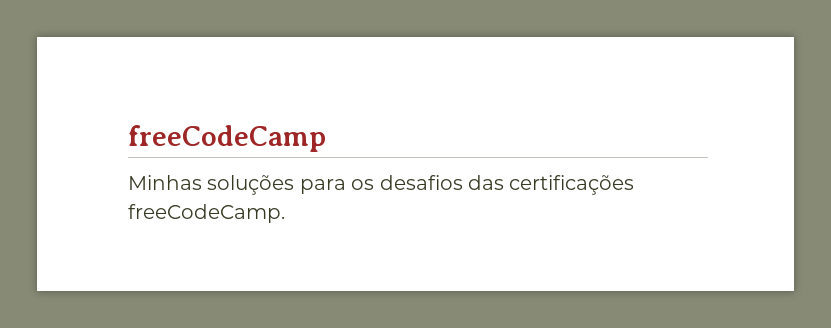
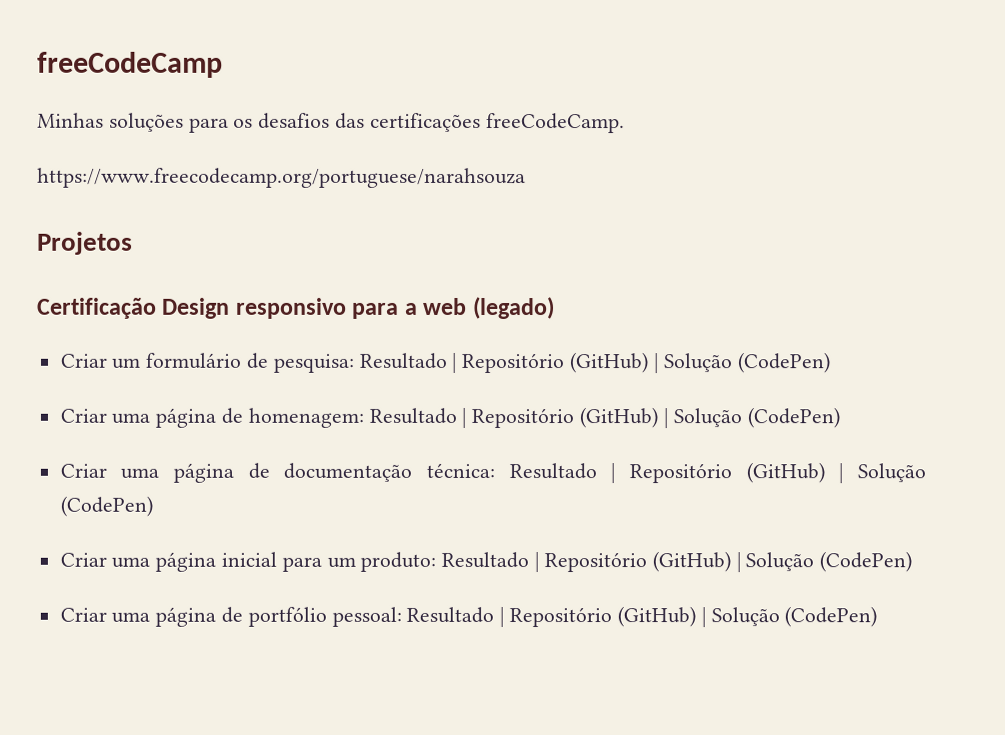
+ https://www.freecodecamp.org/portuguese/narahsouza
+ Projetos
+ Certificação Design responsivo para a web (legado)
+ Criar um formulário de pesquisa: Resultado | Repositório (GitHub) | Solução (CodePen)
+ Criar uma página de homenagem: Resultado | Repositório (GitHub) | Solução (CodePen)
+ Criar uma página de documentação técnica: Resultado | Repositório (GitHub) | Solução (CodePen)
+ Criar uma página inicial para um produto: Resultado | Repositório (GitHub) | Solução (CodePen)
+ Criar uma página de portfólio pessoal: Resultado | Repositório (GitHub) | Solução (CodePen)

